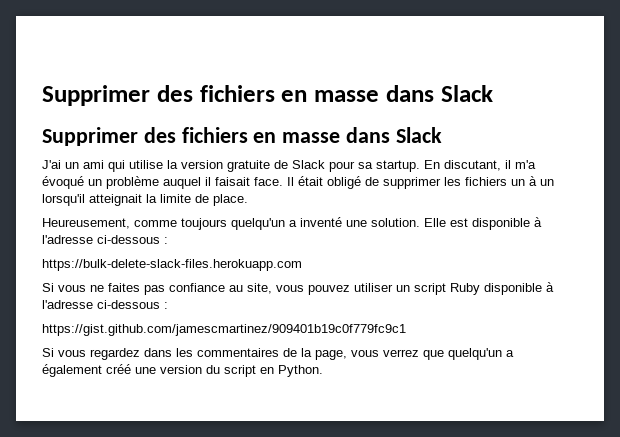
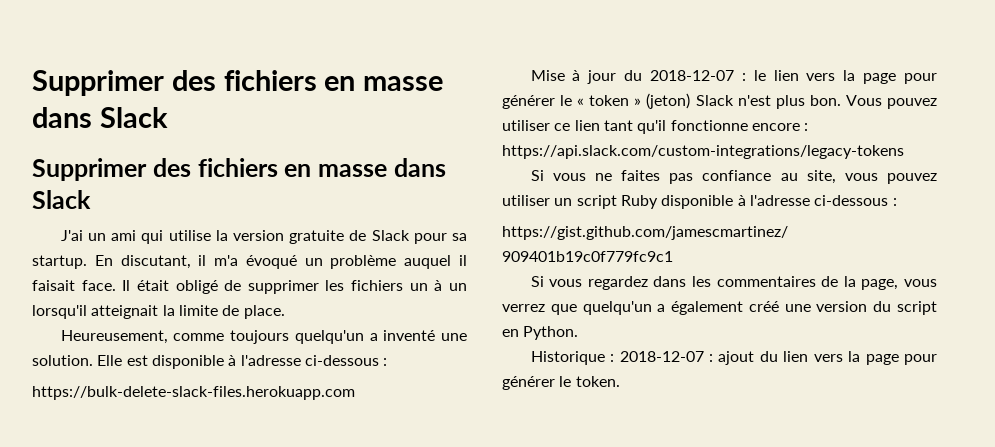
+ Mise à jour du 2018-12-07 : le lien vers la page pour générer le « token » (jeton) Slack n'est plus bon. Vous pouvez utiliser ce lien tant qu'il fonctionne encore : https://api.slack.com/custom-integrations/legacy-tokens
+ Historique : 2018-12-07 : ajout du lien vers la page pour générer le token.

